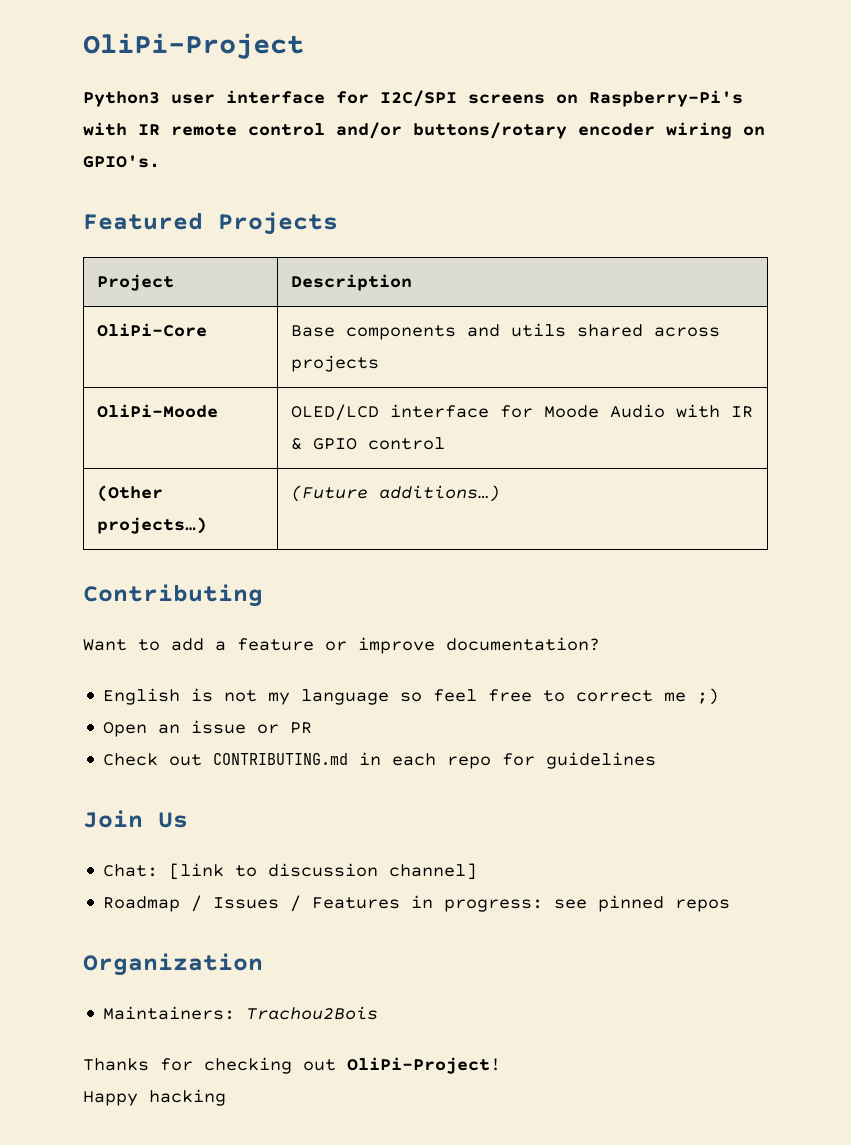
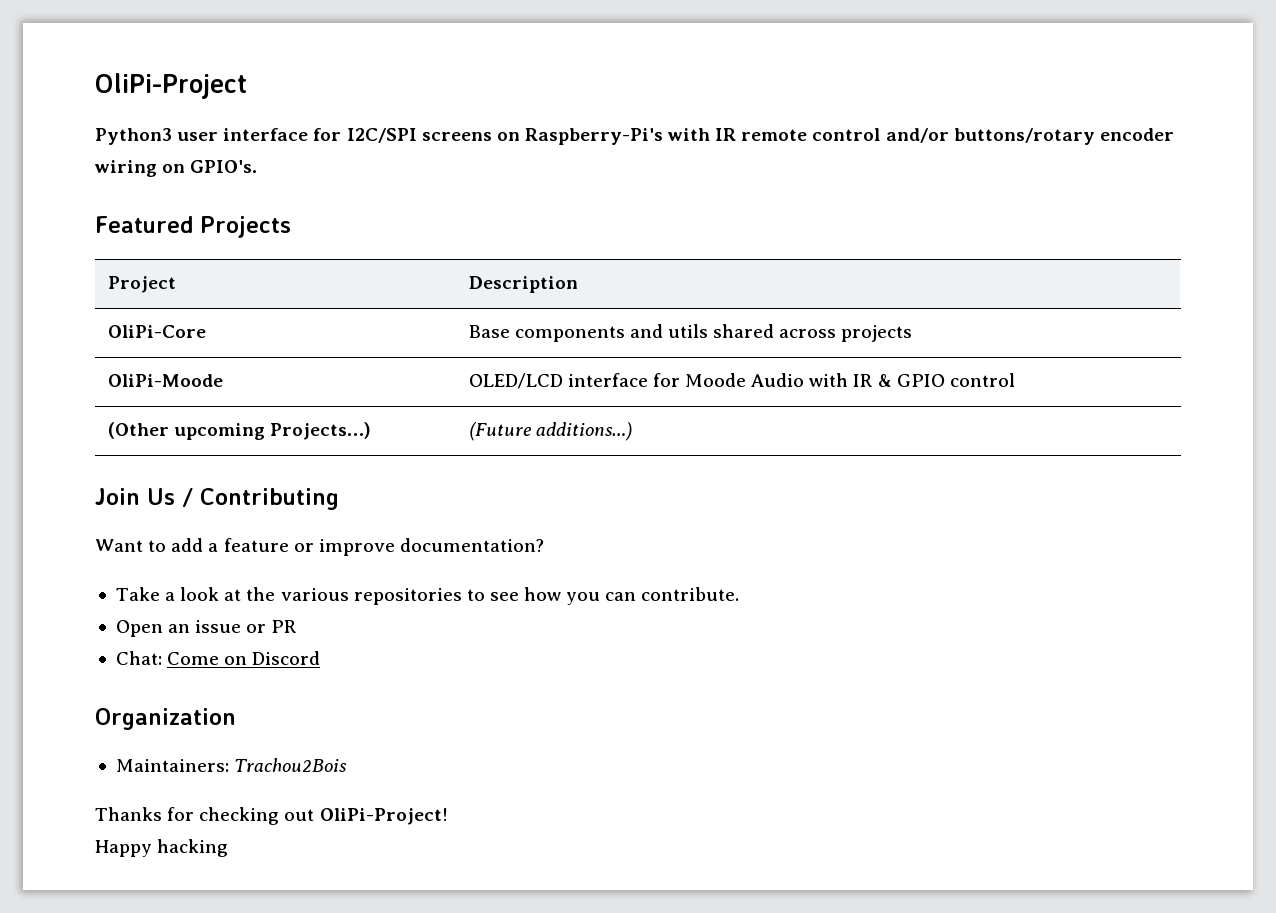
- (Other projects…) | (Future additions…)
+ (Other upcoming Projects…) | (Future additions…)
- Contributing
+ Join Us / Contributing
- English is not my language so feel free to correct me ;)
+ Take a look at the various repositories to see how you can contribute.
- Check out CONTRIBUTING.md in each repo for guidelines
- Join Us
- Chat: [link to discussion channel]
- Roadmap / Issues / Features in progress: see pinned repos
+ Chat: Come on Discord

